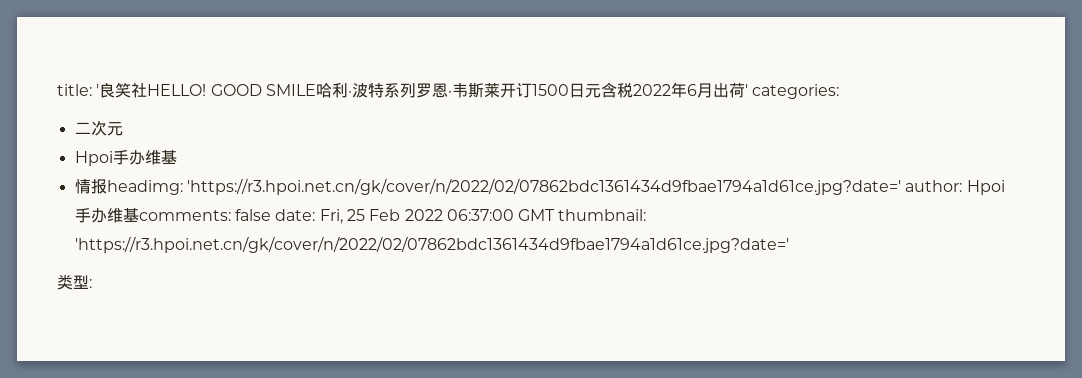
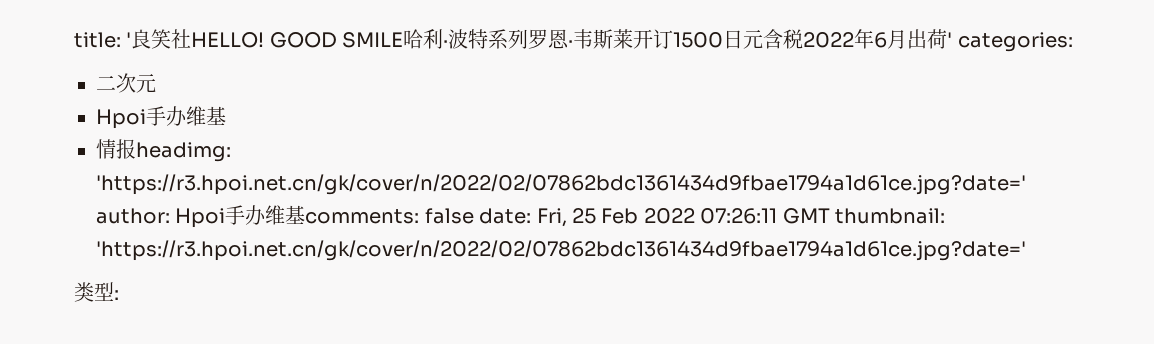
- 情报headimg: 'https://r3.hpoi.net.cn/gk/cover/n/2022/02/07862bdc1361434d9fbae1794a1d61ce.jpg?date=' author: Hpoi手办维基comments: false date: Fri, 25 Feb 2022 06:37:00 GMT thumbnail: 'https://r3.hpoi.net.cn/gk/cover/n/2022/02/07862bdc1361434d9fbae1794a1d61ce.jpg?date='
+ 情报headimg: 'https://r3.hpoi.net.cn/gk/cover/n/2022/02/07862bdc1361434d9fbae1794a1d61ce.jpg?date=' author: Hpoi手办维基comments: false date: Fri, 25 Feb 2022 07:26:11 GMT thumbnail: 'https://r3.hpoi.net.cn/gk/cover/n/2022/02/07862bdc1361434d9fbae1794a1d61ce.jpg?date='

